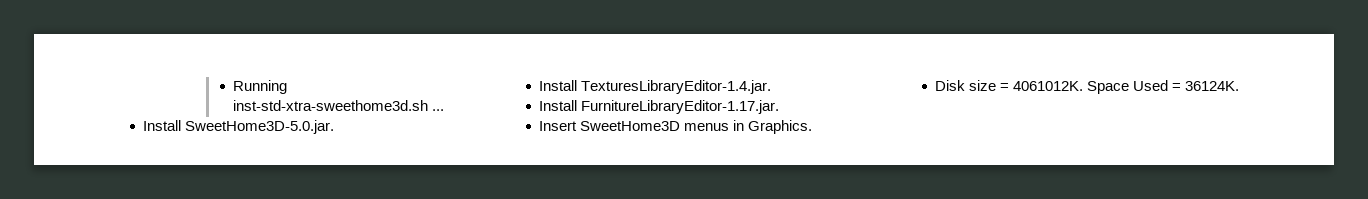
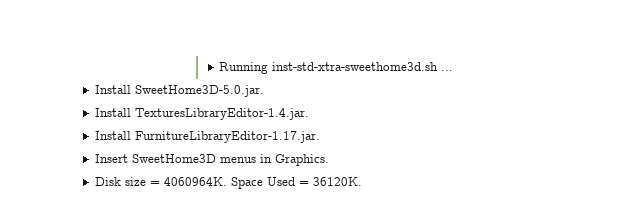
- Disk size = 4061012K.
+ Disk size = 4060964K.
- Space Used = 36124K.
+ Space Used = 36120K.

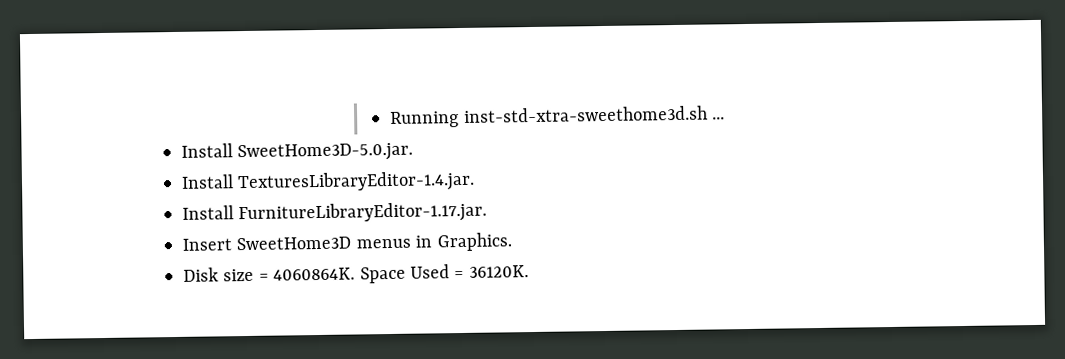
- Disk size = 4060964K.
+ Disk size = 4060864K.

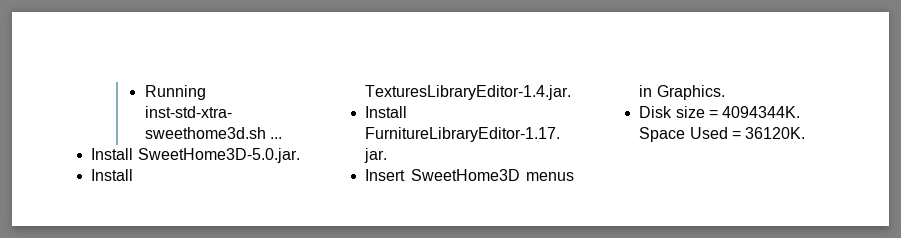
- Disk size = 4060864K.
+ Disk size = 4094344K.

